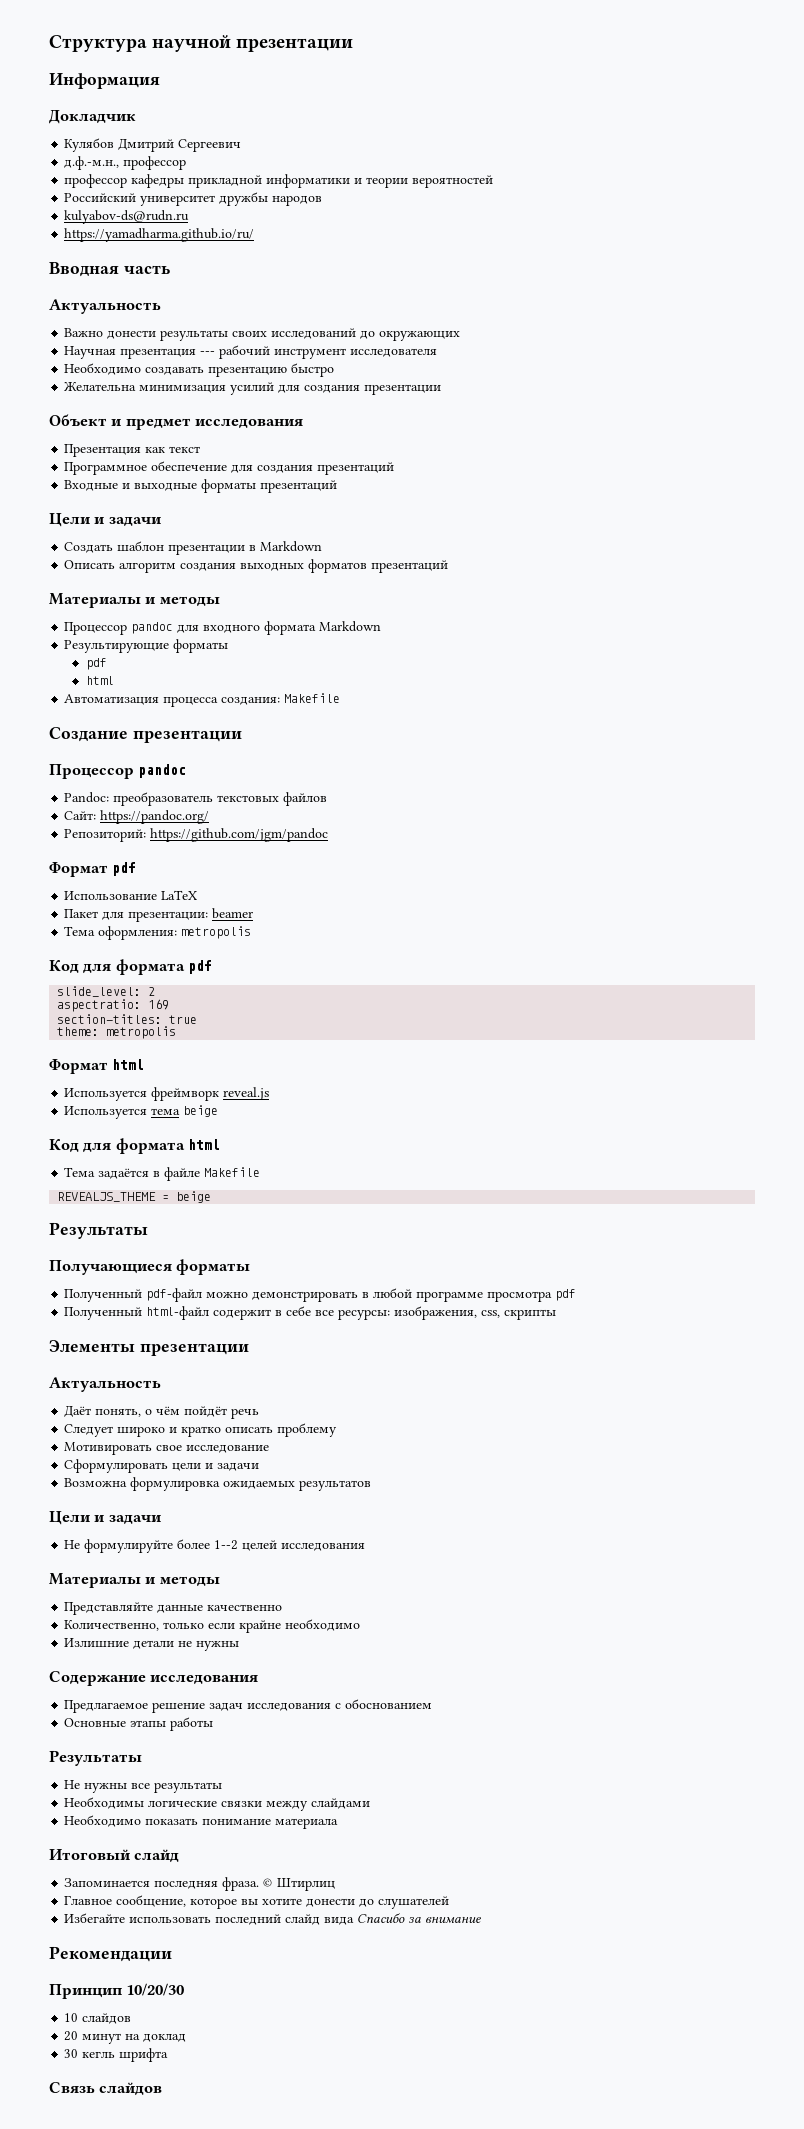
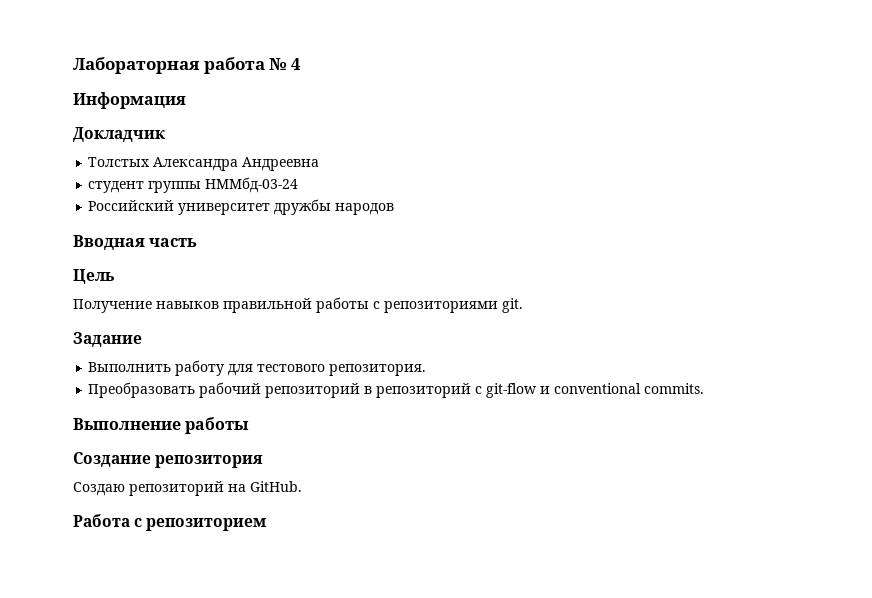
- Структура научной презентации
+ Лабораторная работа № 4
  Информация
  Докладчик
- Кулябов Дмитрий Сергеевич
- д.ф.-м.н., профессор
- профессор кафедры прикладной информатики и теории вероятностей
+ Толстых Александра Андреевна
+ студент группы НММбд-03-24
- kulyabov-ds@rudn.ru
- https://yamadharma.github.io/ru/
  Вводная часть
- Актуальность
- Важно донести результаты своих исследований до окружающих
- Научная презентация --- рабочий инструмент исследователя
- Необходимо создавать презентацию быстро
- Желательна минимизация усилий для создания презентации
- Объект и предмет исследования
- Презентация как текст
- Программное обеспечение для создания презентаций
- Входные и выходные форматы презентаций
- Цели и задачи
- Создать шаблон презентации в Markdown
- Описать алгоритм создания выходных форматов презентаций
- Материалы и методы
- Процессор pandoc для входного формата Markdown
- Результирующие форматы
- pdf
- html
- Автоматизация процесса создания: Makefile
- Создание презентации
- Процессор pandoc
- Pandoc: преобразователь текстовых файлов
- Сайт: https://pandoc.org/
- Репозиторий: https://github.com/jgm/pandoc
- Формат pdf
- Использование LaTeX
- Пакет для презентации: beamer
- Тема оформления: metropolis
- Код для формата pdf
- slide_level: 2
- aspectratio: 169
- section-titles: true
- theme: metropolis
- Формат html
- Используется фреймворк reveal.js
- Используется тема beige
- Код для формата html
- Тема задаётся в файле Makefile
- REVEALJS_THEME = beige
- Результаты
- Получающиеся форматы
- Полученный pdf-файл можно демонстрировать в любой программе просмотра pdf
- Полученный html-файл содержит в себе все ресурсы: изображения, css, скрипты
- Элементы презентации
- Актуальность
- Даёт понять, о чём пойдёт речь
- Следует широко и кратко описать проблему
- Мотивировать свое исследование
- Сформулировать цели и задачи
- Возможна формулировка ожидаемых результатов
- Цели и задачи
- Не формулируйте более 1--2 целей исследования
- Материалы и методы
- Представляйте данные качественно
- Количественно, только если крайне необходимо
- Излишние детали не нужны
- Содержание исследования
- Предлагаемое решение задач исследования с обоснованием
- Основные этапы работы
- Результаты
- Не нужны все результаты
- Необходимы логические связки между слайдами
- Необходимо показать понимание материала
- Итоговый слайд
- Запоминается последняя фраза. © Штирлиц
- Главное сообщение, которое вы хотите донести до слушателей
- Избегайте использовать последний слайд вида Спасибо за внимание
- Рекомендации
- Принцип 10/20/30
- 10 слайдов
- 20 минут на доклад
- 30 кегль шрифта
- Связь слайдов
+ Цель
+ Получение навыков правильной работы с репозиториями git.
+ Задание
+ Выполнить работу для тестового репозитория.
+ Преобразовать рабочий репозиторий в репозиторий с git-flow и conventional commits.
+ Выполнение работы
+ Создание репозитория
+ Создаю репозиторий на GitHub.
+ Работа с репозиторием

